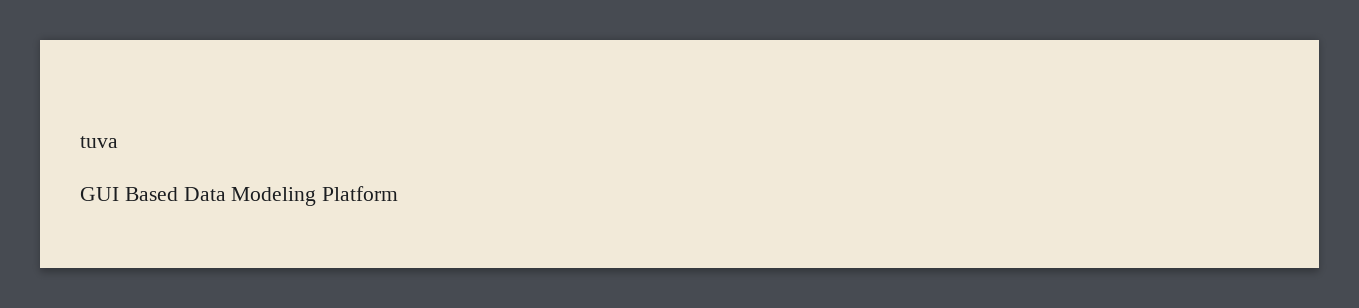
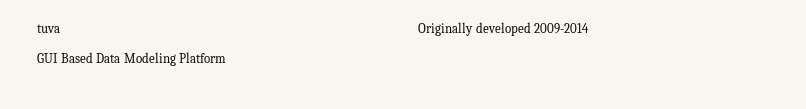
+ Originally developed 2009-2014

